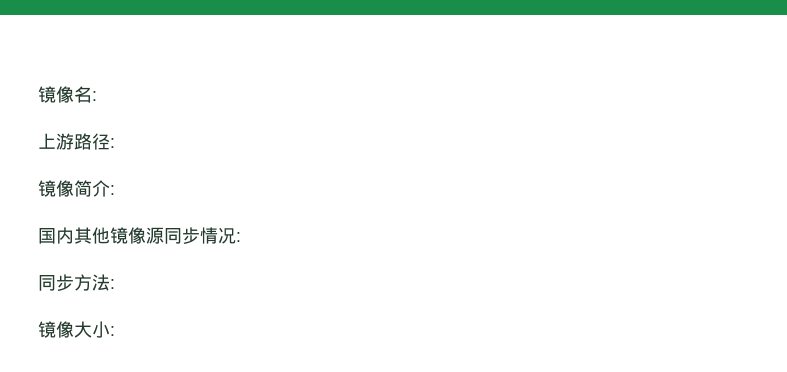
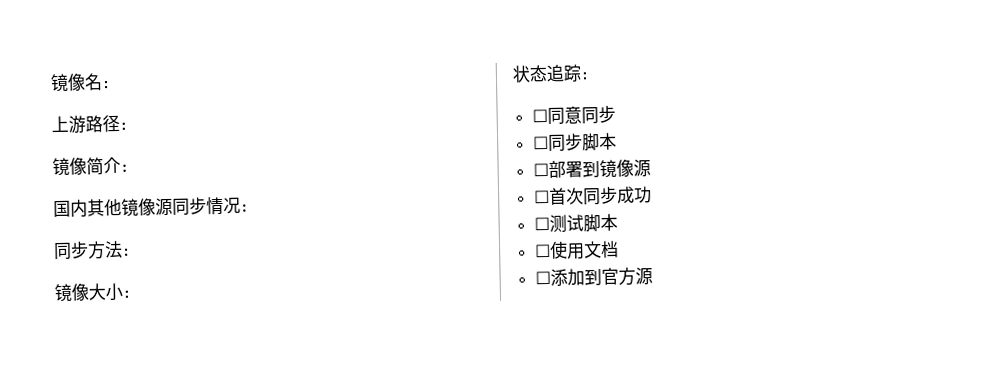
+ 状态追踪:
+ ☐同意同步
+ ☐同步脚本
+ ☐部署到镜像源
+ ☐首次同步成功
+ ☐测试脚本
+ ☐使用文档
+ ☐添加到官方源

